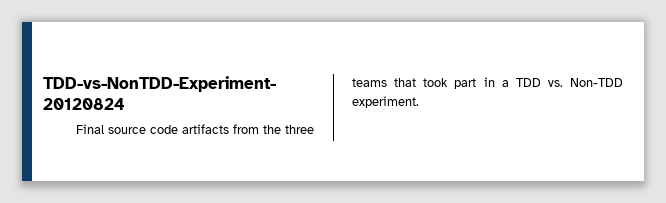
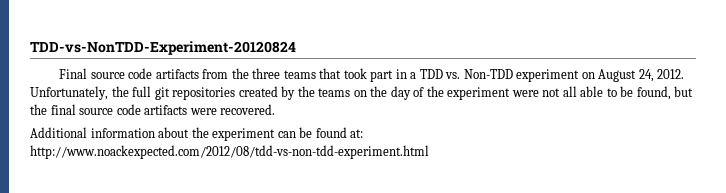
- Final source code artifacts from the three teams that took part in a TDD vs. Non-TDD experiment.
+ Final source code artifacts from the three teams that took part in a TDD vs. Non-TDD experiment on August 24, 2012. Unfortunately, the full git repositories created by the teams on the day of the experiment were not all able to be found, but the final source code artifacts were recovered.
+ Additional information about the experiment can be found at: http://www.noackexpected.com/2012/08/tdd-vs-non-tdd-experiment.html

